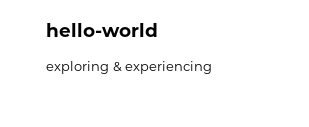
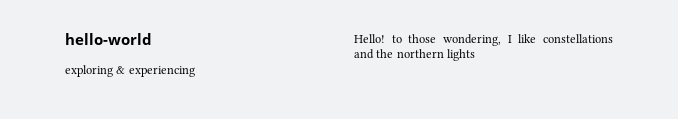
+ Hello! to those wondering, I like constellations and the northern lights

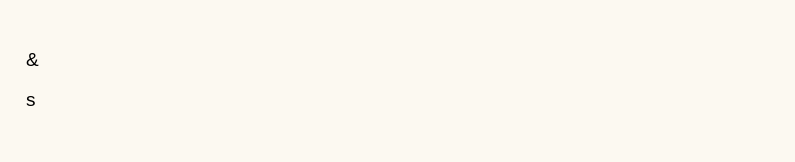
- hello-world
- exploring & experiencing
- Hello! to those wondering, I like constellations and the northern lights
+ &
+ s

